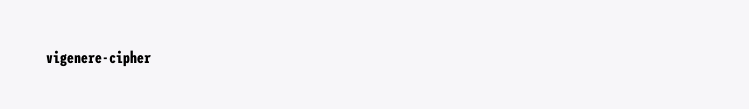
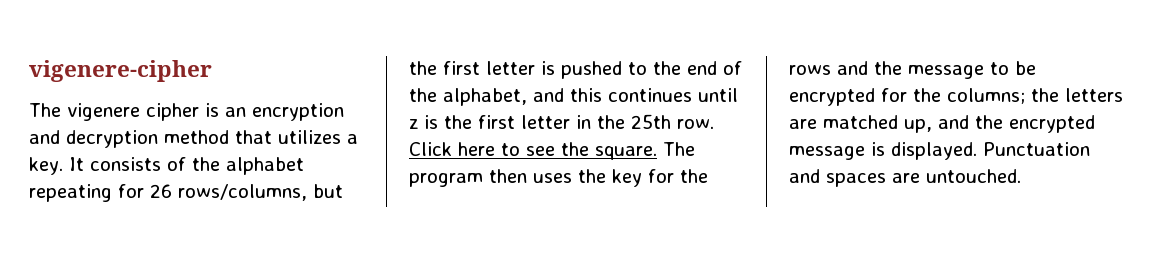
+ The vigenere cipher is an encryption and decryption method that utilizes a key. It consists of the alphabet repeating for 26 rows/columns, but the first letter is pushed to the end of the alphabet, and this continues until z is the first letter in the 25th row. Click here to see the square. The program then uses the key for the rows and the message to be encrypted for the columns; the letters are matched up, and the encrypted message is displayed. Punctuation and spaces are untouched.

